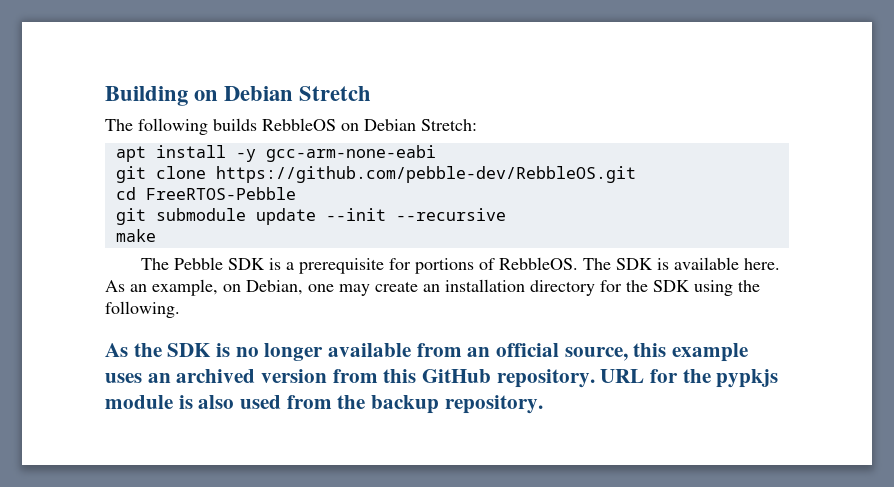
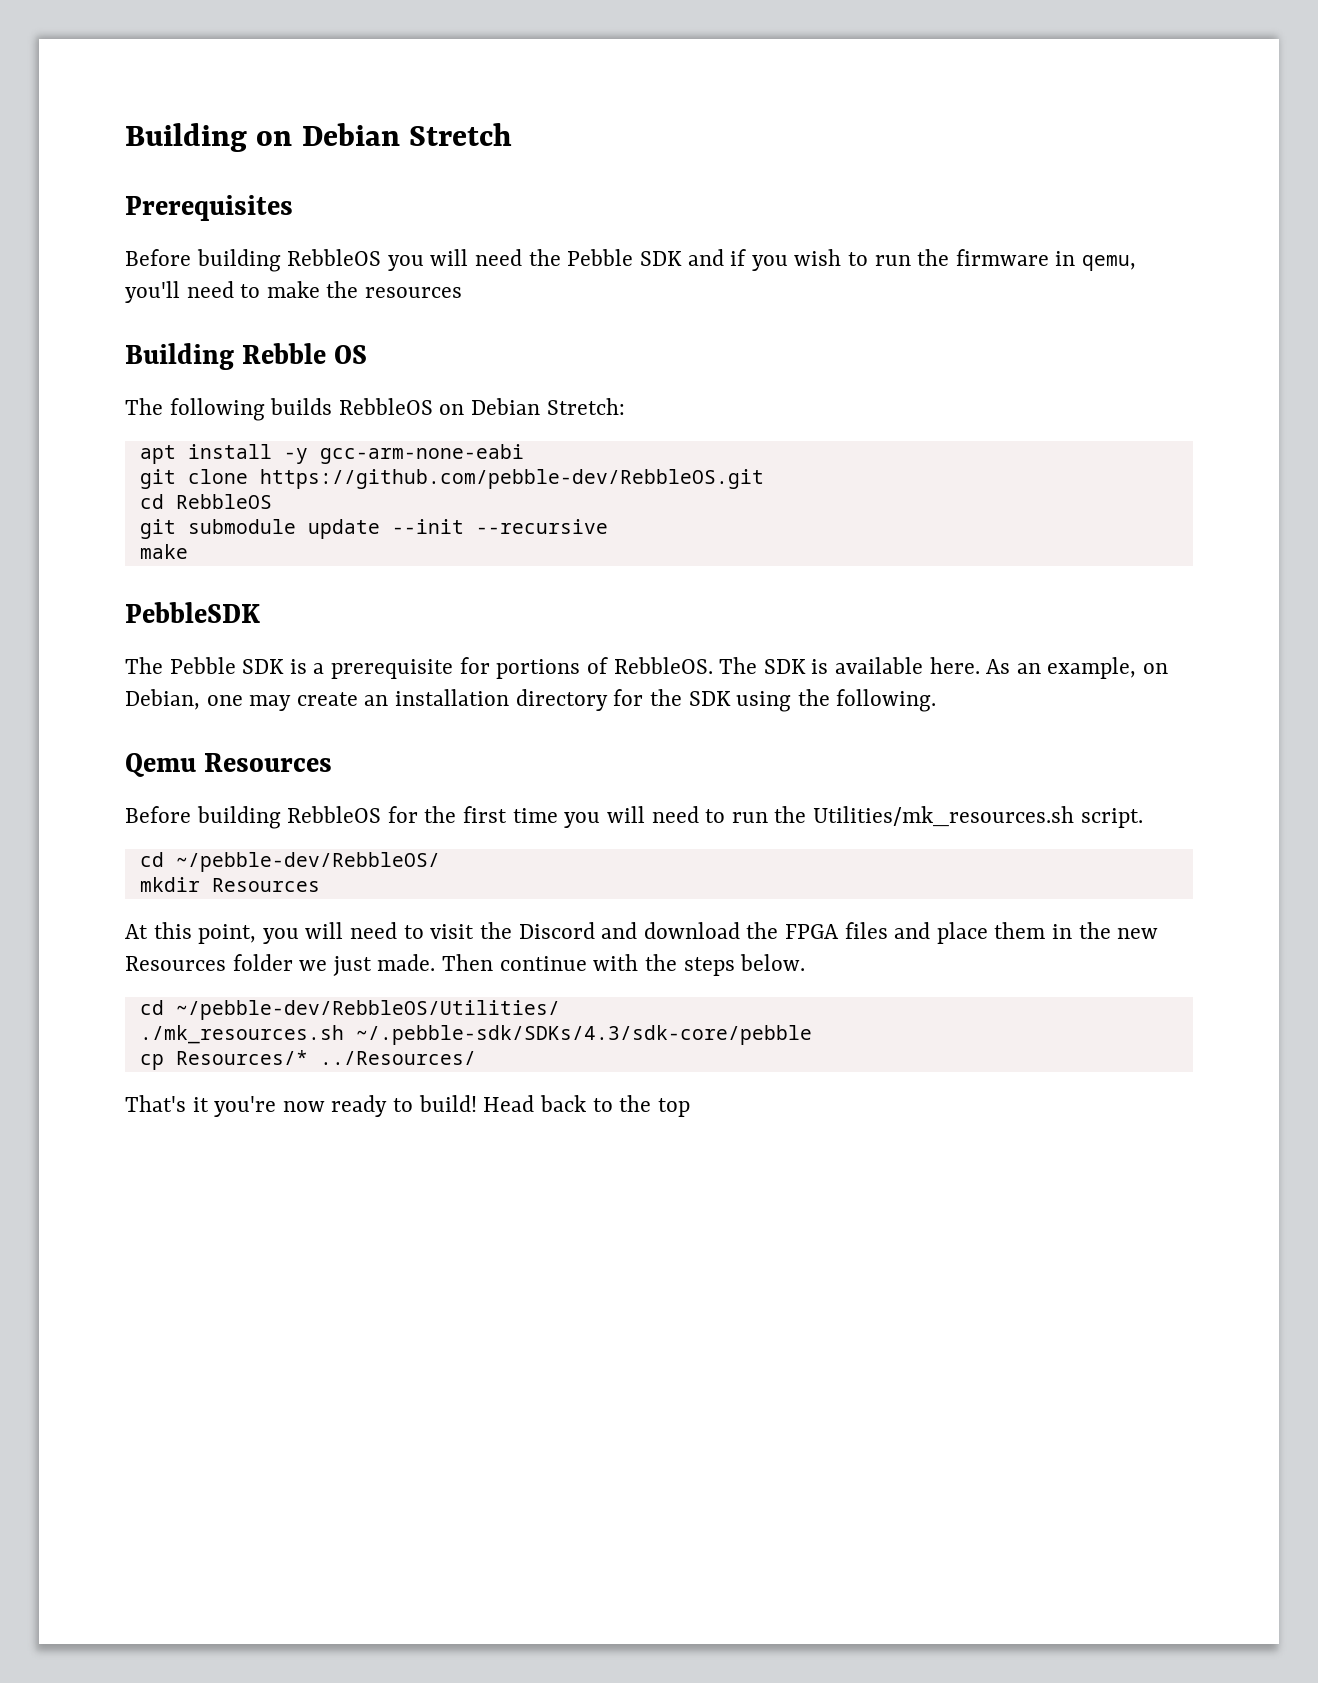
+ Prerequisites
+ Before building RebbleOS you will need the Pebble SDK and if you wish to run the firmware in qemu, you'll need to make the resources
+ Building Rebble OS
- cd FreeRTOS-Pebble
+ cd RebbleOS
+ PebbleSDK
- As the SDK is no longer available from an official source, this example uses an archived version from this GitHub repository. URL for the pypkjs module is also used from the backup repository.
+ Qemu Resources
+ Before building RebbleOS for the first time you will need to run the Utilities/mk_resources.sh script.
+ cd ~/pebble-dev/RebbleOS/
+ mkdir Resources
+ At this point, you will need to visit the Discord and download the FPGA files and place them in the new Resources folder we just made. Then continue with the steps below.
+ cd ~/pebble-dev/RebbleOS/Utilities/
+ ./mk_resources.sh ~/.pebble-sdk/SDKs/4.3/sdk-core/pebble
+ cp Resources/* ../Resources/
+ That's it you're now ready to build! Head back to the top

